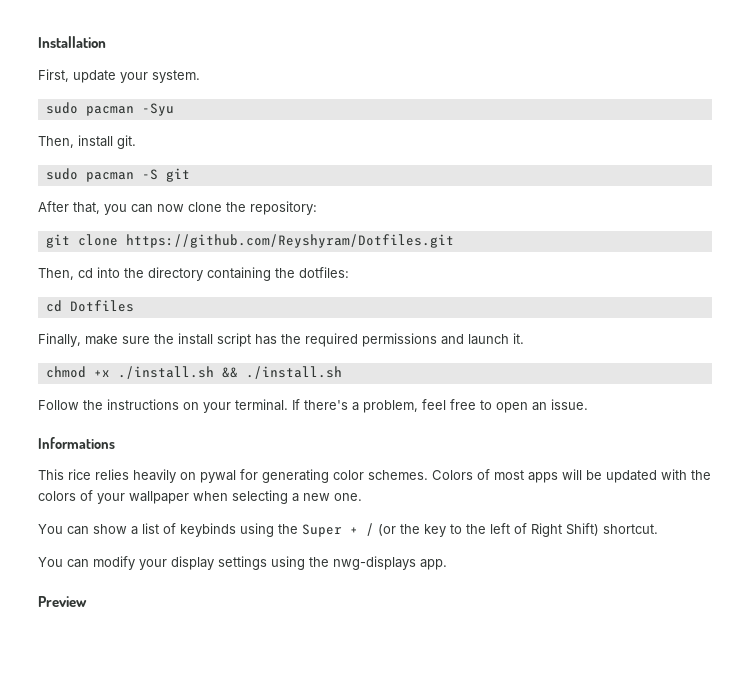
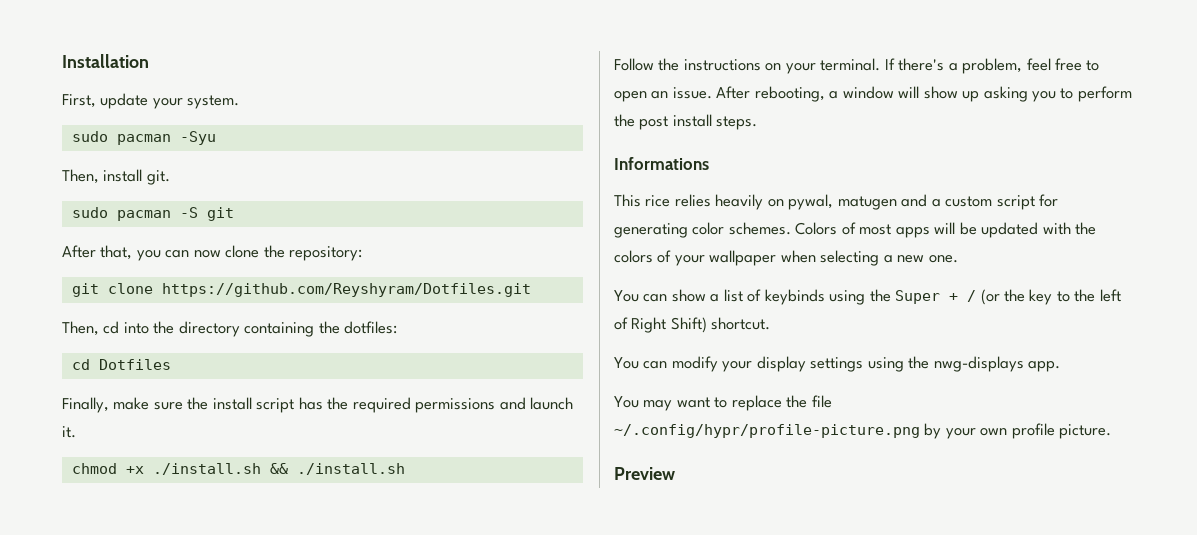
+ After rebooting, a window will show up asking you to perform the post install steps.
- This rice relies heavily on pywal for generating color schemes.
+ This rice relies heavily on pywal, matugen and a custom script for generating color schemes.
+ You may want to replace the file ~/.config/hypr/profile-picture.png by your own profile picture.

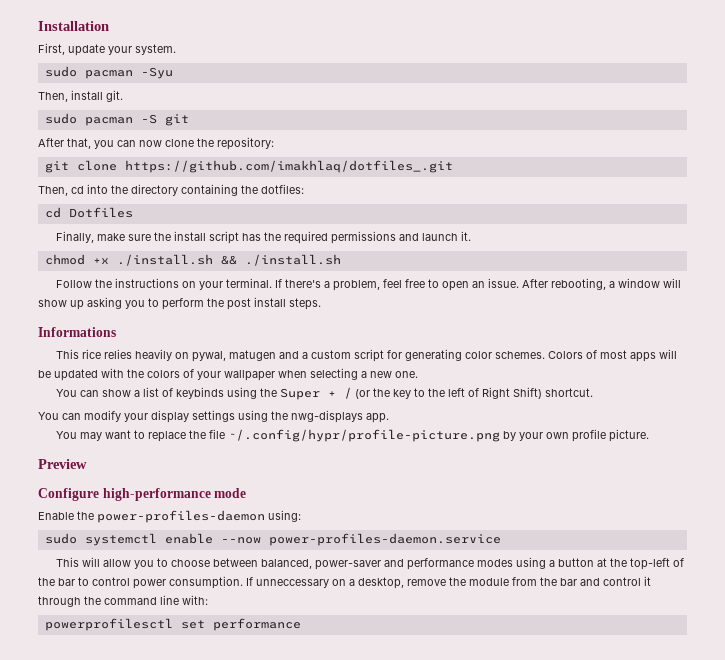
- git clone https://github.com/Reyshyram/Dotfiles.git
+ git clone https://github.com/imakhlaq/dotfiles_.git
+ Configure high-performance mode
+ Enable the power-profiles-daemon using:
+ sudo systemctl enable --now power-profiles-daemon.service
+ This will allow you to choose between balanced, power-saver and performance modes using a button at the top-left of the bar to control power consumption. If unneccessary on a desktop, remove the module from the bar and control it through the command line with:
+ powerprofilesctl set performance

